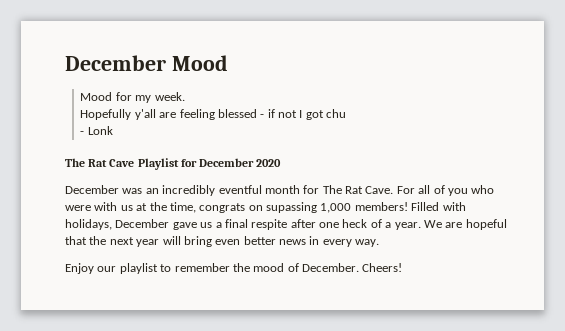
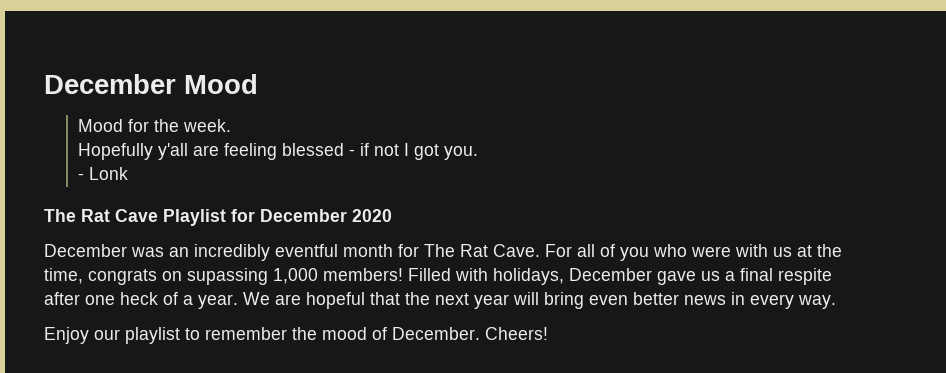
- Mood for my week.
+ Mood for the week.
- Hopefully y'all are feeling blessed - if not I got chu
+ Hopefully y'all are feeling blessed - if not I got you.

